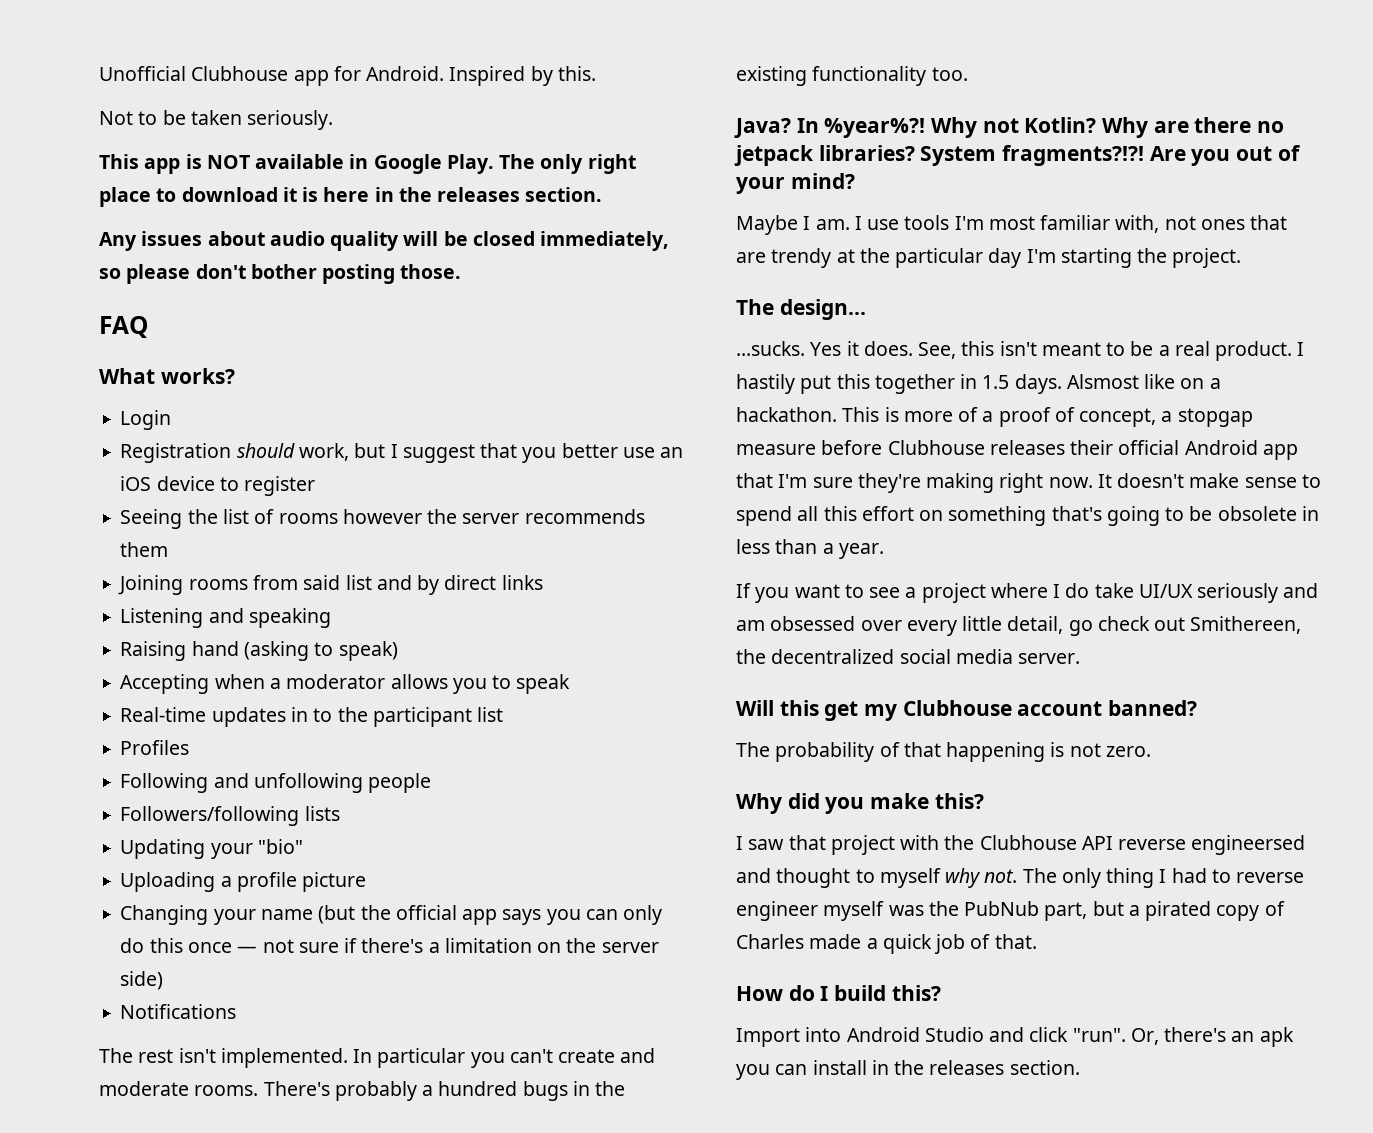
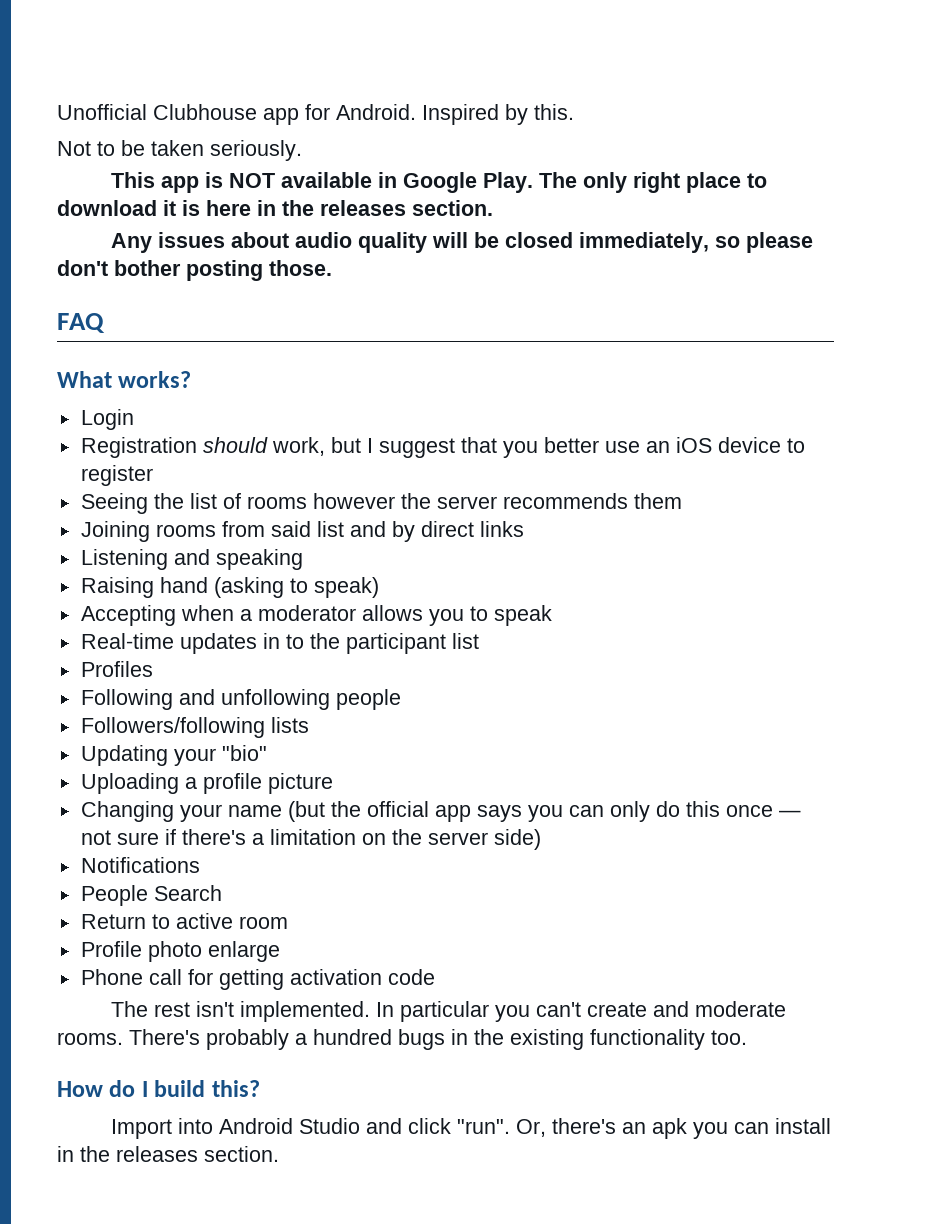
+ People Search
+ Return to active room
+ Profile photo enlarge
+ Phone call for getting activation code
- Java? In %year%?! Why not Kotlin? Why are there no jetpack libraries? System fragments?!?! Are you out of your mind?
- Maybe I am. I use tools I'm most familiar with, not ones that are trendy at the particular day I'm starting the project.
- The design...
- ...sucks. Yes it does. See, this isn't meant to be a real product. I hastily put this together in 1.5 days. Alsmost like on a hackathon. This is more of a proof of concept, a stopgap measure before Clubhouse releases their official Android app that I'm sure they're making right now. It doesn't make sense to spend all this effort on something that's going to be obsolete in less than a year.
- If you want to see a project where I do take UI/UX seriously and am obsessed over every little detail, go check out Smithereen, the decentralized social media server.
- Will this get my Clubhouse account banned?
- The probability of that happening is not zero.
- Why did you make this?
- I saw that project with the Clubhouse API reverse engineersed and thought to myself why not. The only thing I had to reverse engineer myself was the PubNub part, but a pirated copy of Charles made a quick job of that.

